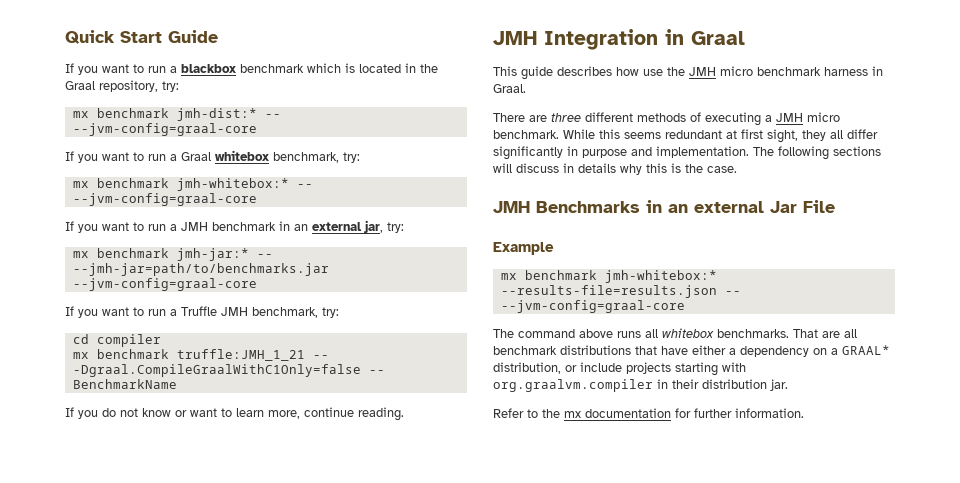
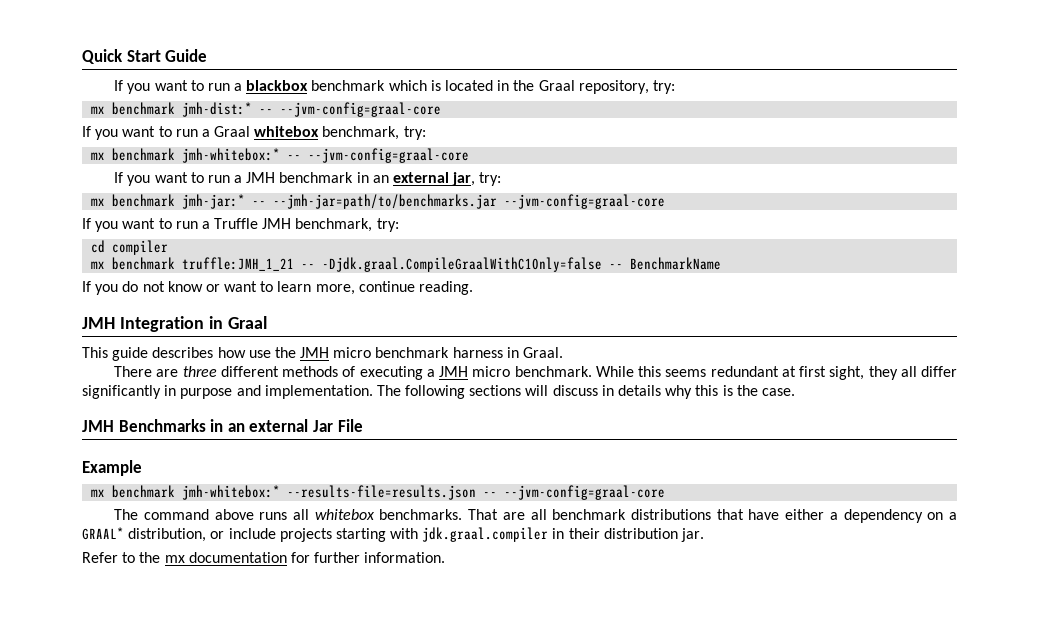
- mx benchmark truffle:JMH_1_21 -- -Dgraal.CompileGraalWithC1Only=false -- BenchmarkName
+ mx benchmark truffle:JMH_1_21 -- -Djdk.graal.CompileGraalWithC1Only=false -- BenchmarkName
- That are all benchmark distributions that have either a dependency on a GRAAL* distribution, or include projects starting with org.graalvm.compiler in their distribution jar.
+ That are all benchmark distributions that have either a dependency on a GRAAL* distribution, or include projects starting with jdk.graal.compiler in their distribution jar.

